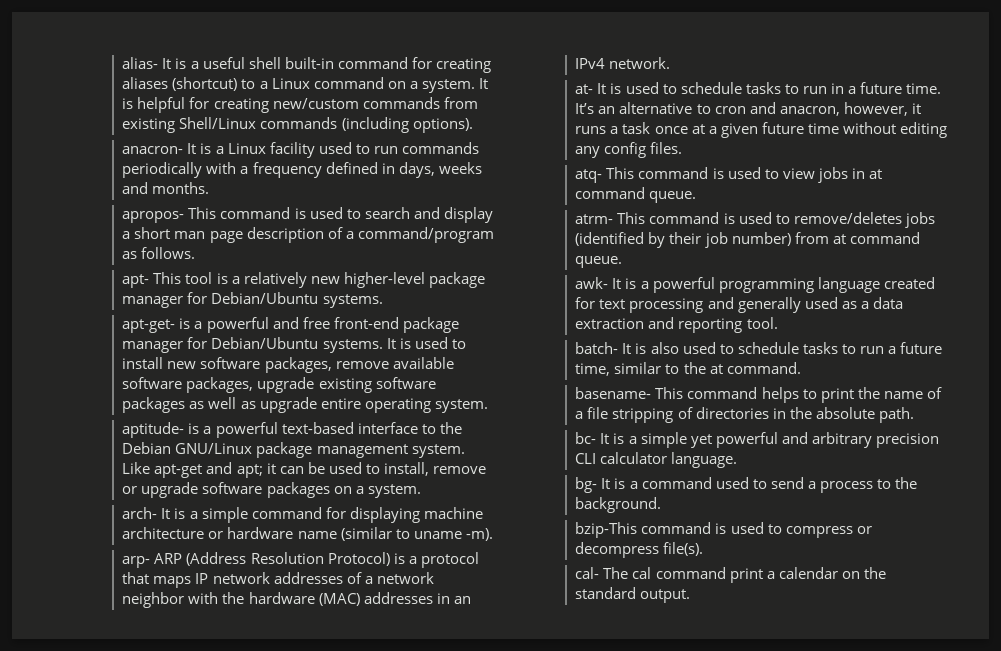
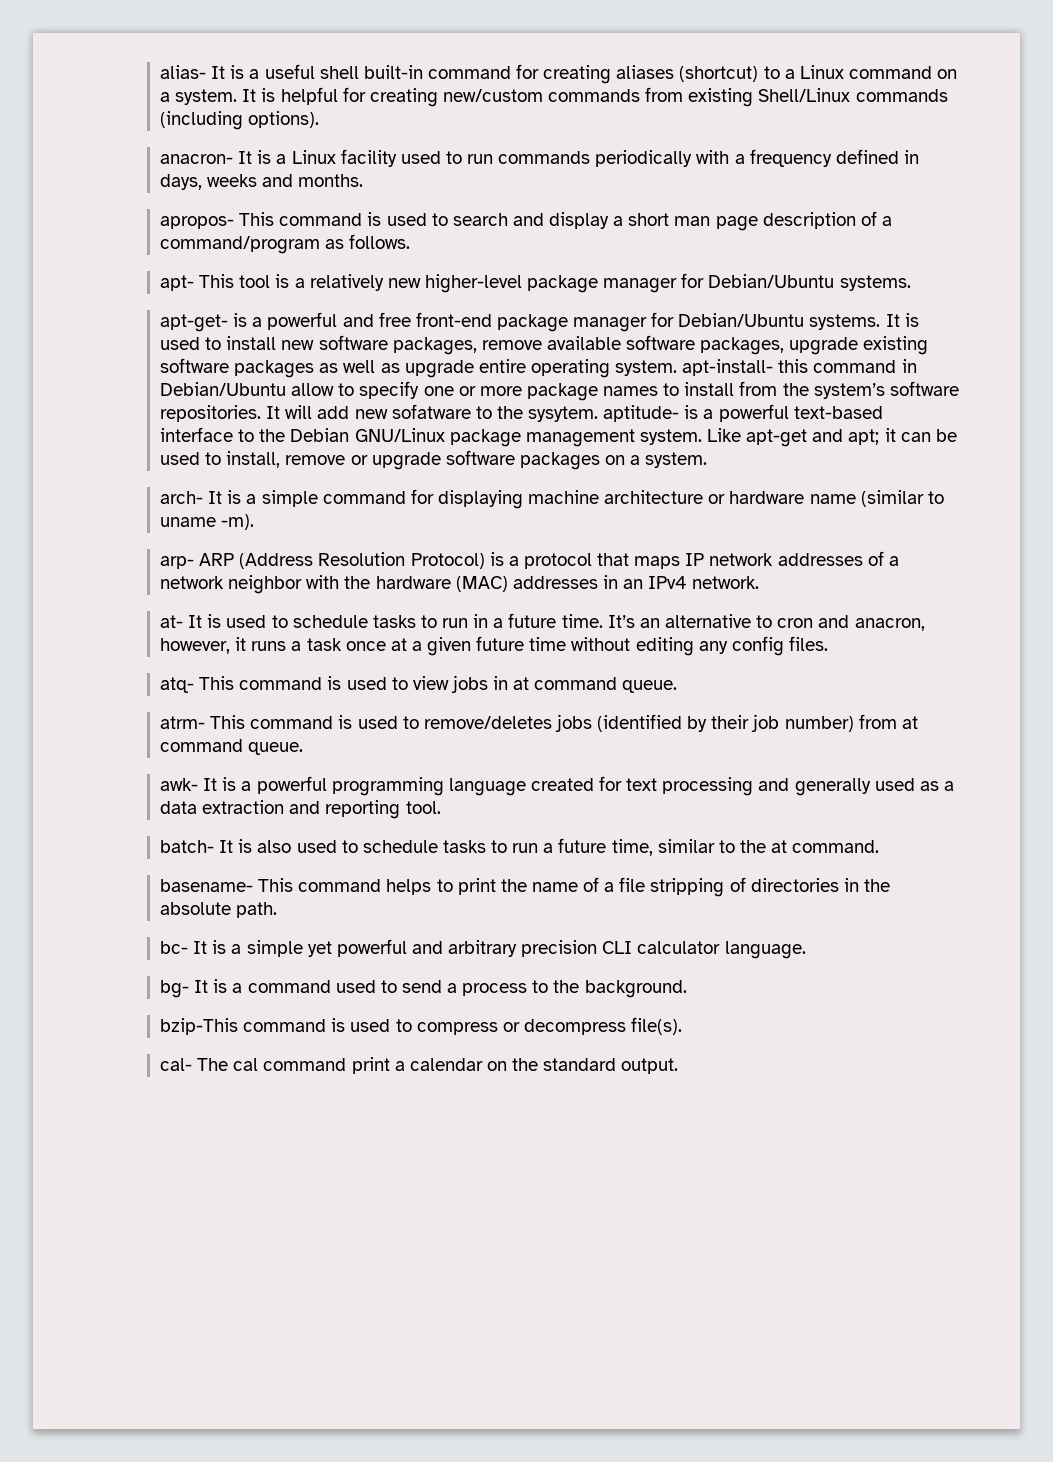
- It is used to install new software packages, remove available software packages, upgrade existing software packages as well as upgrade entire operating system.
- aptitude- is a powerful text-based interface to the Debian GNU/Linux package management system.
+ It is used to install new software packages, remove available software packages, upgrade existing software packages as well as upgrade entire operating system. apt-install- this command in Debian/Ubuntu allow to specify one or more package names to install from the system’s software repositories. It will add new sofatware to the sysytem. aptitude- is a powerful text-based interface to the Debian GNU/Linux package management system.

